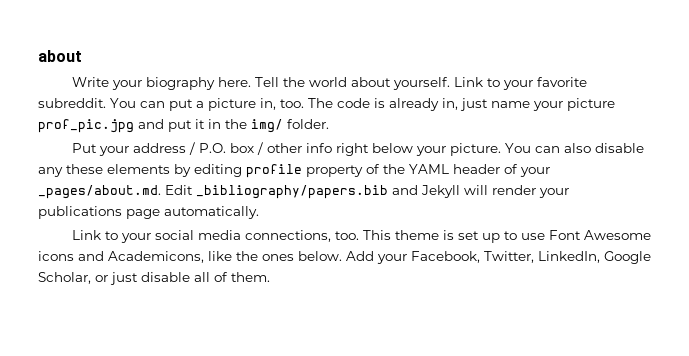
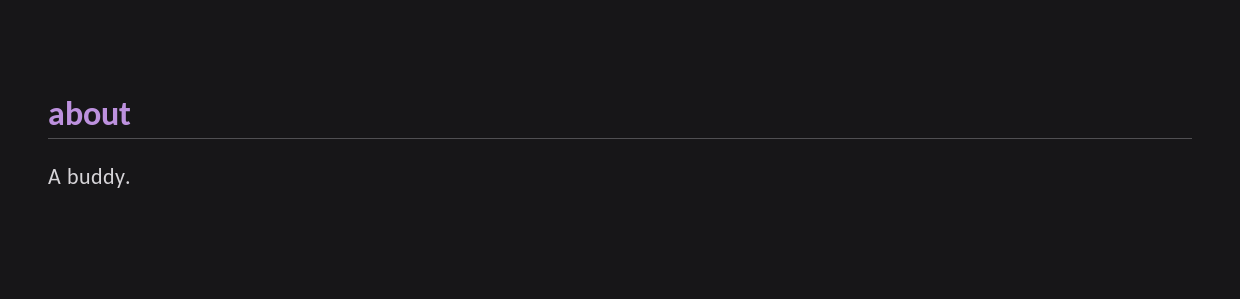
- Write your biography here. Tell the world about yourself. Link to your favorite subreddit. You can put a picture in, too. The code is already in, just name your picture prof_pic.jpg and put it in the img/ folder.
- Put your address / P.O. box / other info right below your picture. You can also disable any these elements by editing profile property of the YAML header of your _pages/about.md. Edit _bibliography/papers.bib and Jekyll will render your publications page automatically.
- Link to your social media connections, too. This theme is set up to use Font Awesome icons and Academicons, like the ones below. Add your Facebook, Twitter, LinkedIn, Google Scholar, or just disable all of them.
+ A buddy.

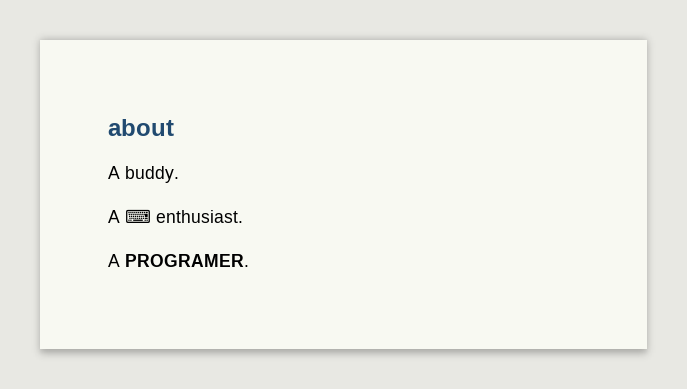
+ A ⌨ enthusiast.
+ A PROGRAMER.

